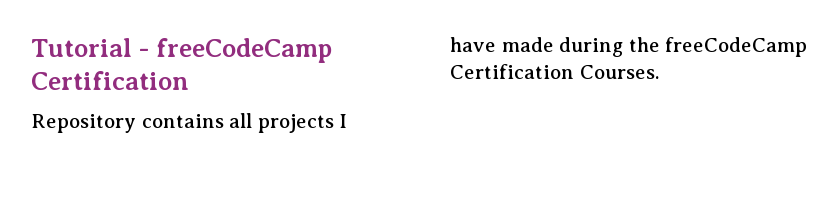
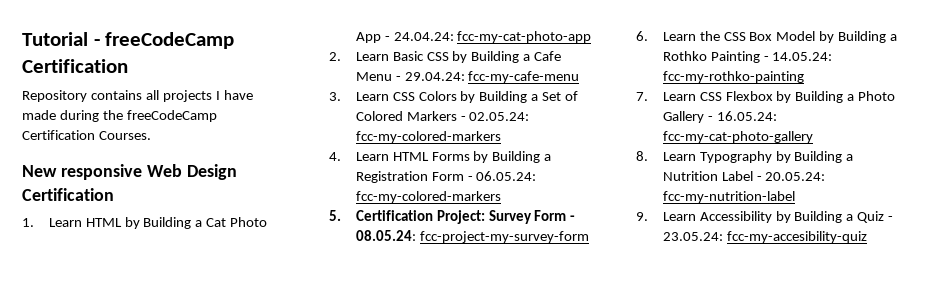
+ New responsive Web Design Certification
+ 1. Learn HTML by Building a Cat Photo App - 24.04.24: fcc-my-cat-photo-app
+ 2. Learn Basic CSS by Building a Cafe Menu - 29.04.24: fcc-my-cafe-menu
+ 3. Learn CSS Colors by Building a Set of Colored Markers - 02.05.24: fcc-my-colored-markers
+ 4. Learn HTML Forms by Building a Registration Form - 06.05.24: fcc-my-colored-markers
+ 5. Certification Project: Survey Form - 08.05.24: fcc-project-my-survey-form
+ 6. Learn the CSS Box Model by Building a Rothko Painting - 14.05.24: fcc-my-rothko-painting
+ 7. Learn CSS Flexbox by Building a Photo Gallery - 16.05.24: fcc-my-cat-photo-gallery
+ 8. Learn Typography by Building a Nutrition Label - 20.05.24: fcc-my-nutrition-label
+ 9. Learn Accessibility by Building a Quiz - 23.05.24: fcc-my-accesibility-quiz

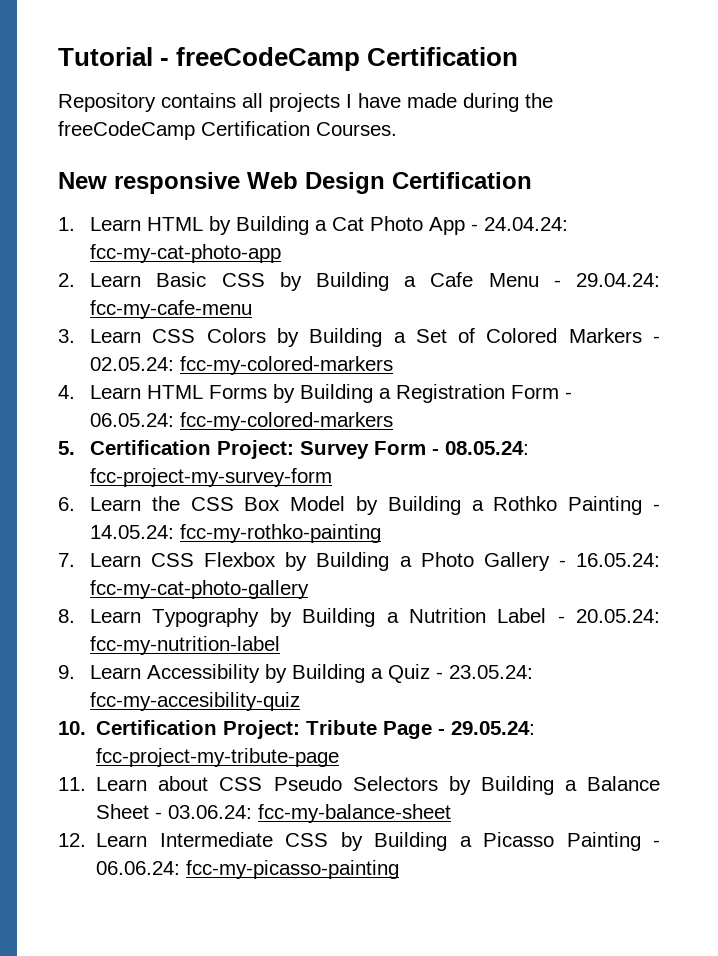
+ 10. Certification Project: Tribute Page - 29.05.24: fcc-project-my-tribute-page
+ 11. Learn about CSS Pseudo Selectors by Building a Balance Sheet - 03.06.24: fcc-my-balance-sheet
+ 12. Learn Intermediate CSS by Building a Picasso Painting - 06.06.24: fcc-my-picasso-painting

